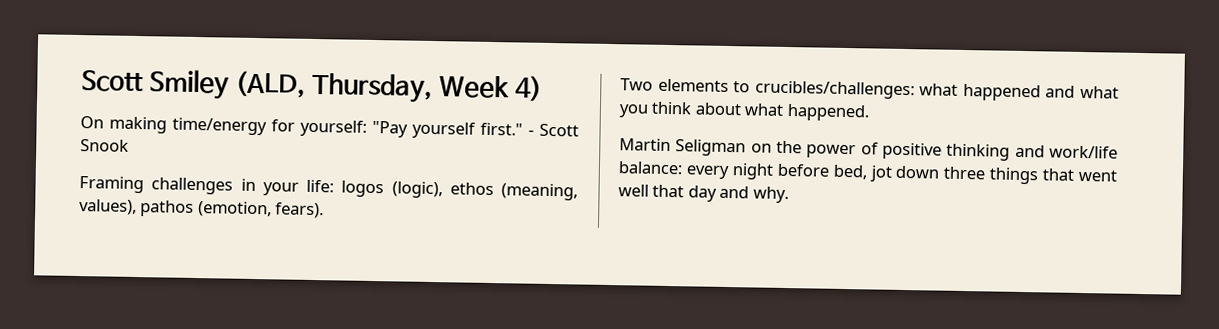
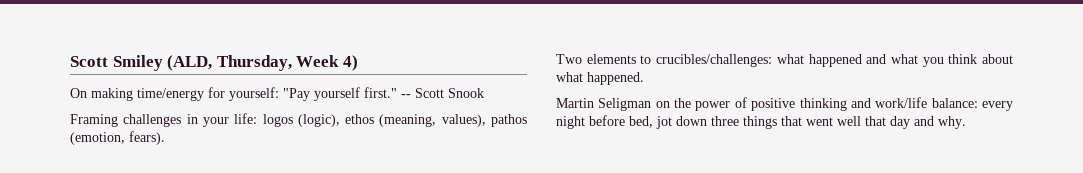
- - Scott Snook
+ -- Scott Snook

